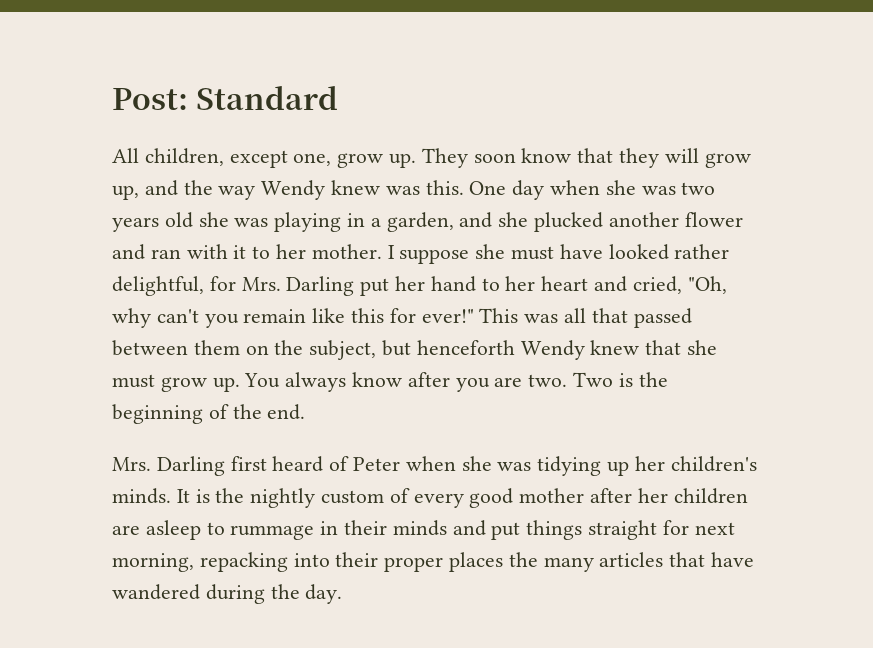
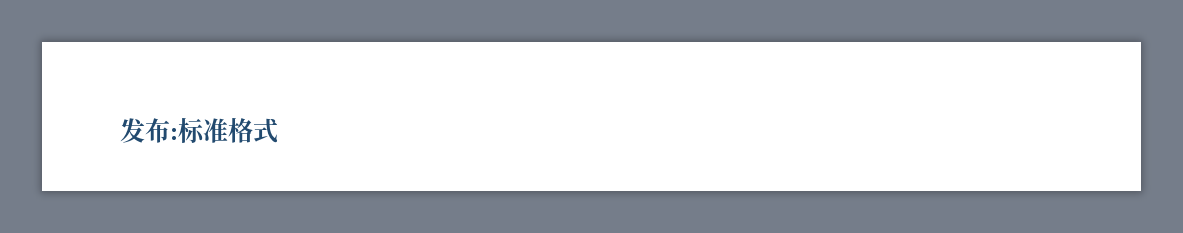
- Post: Standard
- All children, except one, grow up. They soon know that they will grow up, and the way Wendy knew was this. One day when she was two years old she was playing in a garden, and she plucked another flower and ran with it to her mother. I suppose she must have looked rather delightful, for Mrs. Darling put her hand to her heart and cried, "Oh, why can't you remain like this for ever!" This was all that passed between them on the subject, but henceforth Wendy knew that she must grow up. You always know after you are two. Two is the beginning of the end.
- Mrs. Darling first heard of Peter when she was tidying up her children's minds. It is the nightly custom of every good mother after her children are asleep to rummage in their minds and put things straight for next morning, repacking into their proper places the many articles that have wandered during the day.
+ 发布:标准格式

